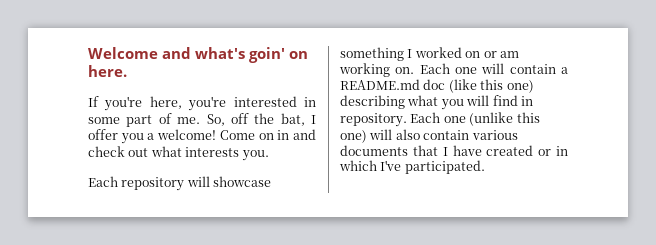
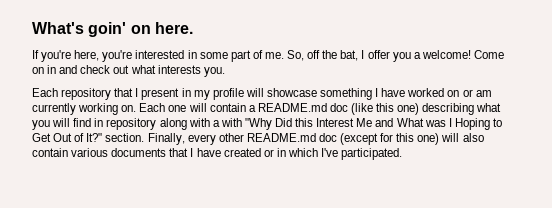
- Welcome and what's goin' on here.
+ What's goin' on here.
- Each repository will showcase something I worked on or am working on.
+ Each repository that I present in my profile will showcase something I have worked on or am currently working on.
- Each one will contain a README.md doc (like this one) describing what you will find in repository. Each one (unlike this one) will also contain various documents that I have created or in which I've participated.
+ Each one will contain a README.md doc (like this one) describing what you will find in repository along with a with "Why Did this Interest Me and What was I Hoping to Get Out of It?" section. Finally, every other README.md doc (except for this one) will also contain various documents that I have created or in which I've participated.

